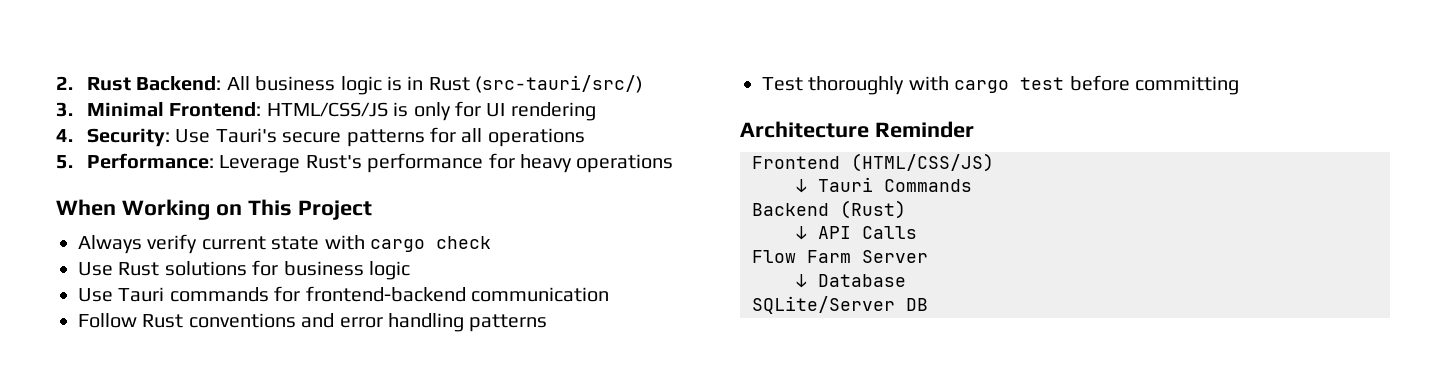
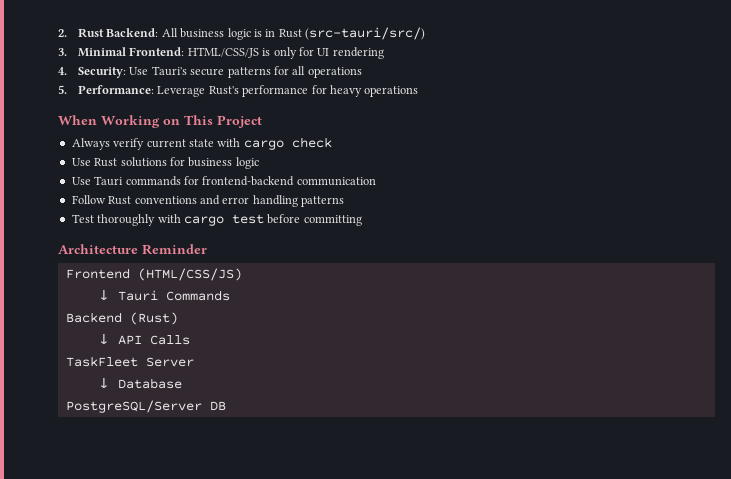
- Flow Farm Server
+ TaskFleet Server
- SQLite/Server DB
+ PostgreSQL/Server DB

